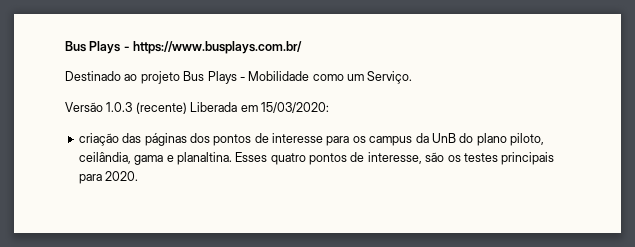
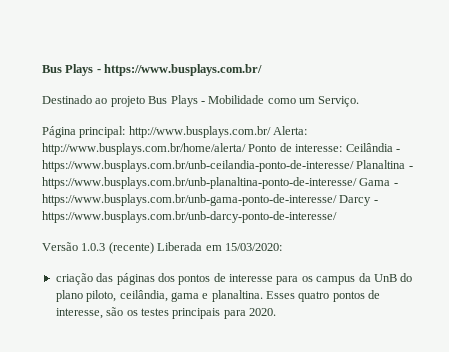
+ Página principal: http://www.busplays.com.br/ Alerta: http://www.busplays.com.br/home/alerta/ Ponto de interesse: Ceilândia - https://www.busplays.com.br/unb-ceilandia-ponto-de-interesse/ Planaltina - https://www.busplays.com.br/unb-planaltina-ponto-de-interesse/ Gama - https://www.busplays.com.br/unb-gama-ponto-de-interesse/ Darcy - https://www.busplays.com.br/unb-darcy-ponto-de-interesse/

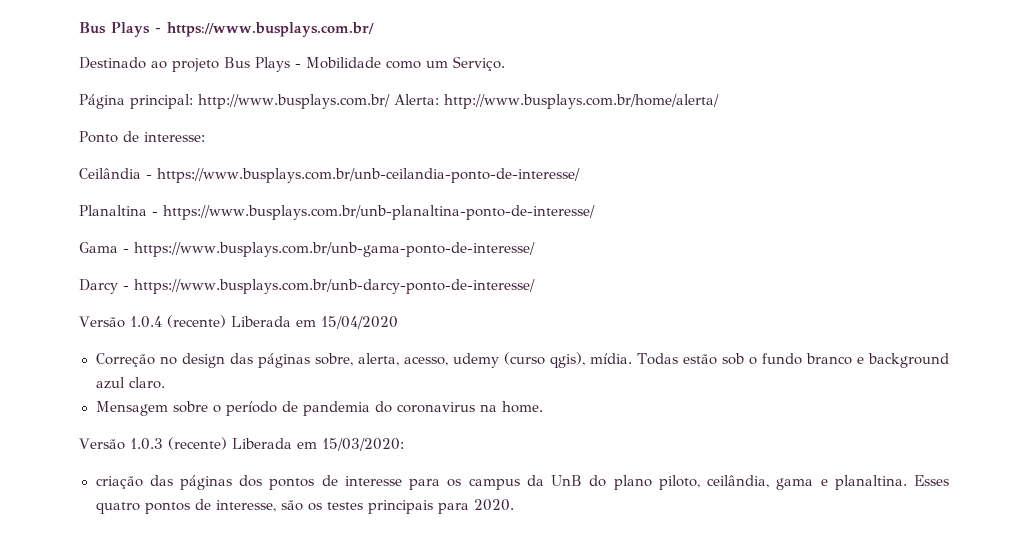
- Página principal: http://www.busplays.com.br/ Alerta: http://www.busplays.com.br/home/alerta/ Ponto de interesse: Ceilândia - https://www.busplays.com.br/unb-ceilandia-ponto-de-interesse/ Planaltina - https://www.busplays.com.br/unb-planaltina-ponto-de-interesse/ Gama - https://www.busplays.com.br/unb-gama-ponto-de-interesse/ Darcy - https://www.busplays.com.br/unb-darcy-ponto-de-interesse/
+ Página principal: http://www.busplays.com.br/ Alerta: http://www.busplays.com.br/home/alerta/
+ Ponto de interesse:
+ Ceilândia - https://www.busplays.com.br/unb-ceilandia-ponto-de-interesse/
+ Planaltina - https://www.busplays.com.br/unb-planaltina-ponto-de-interesse/
+ Gama - https://www.busplays.com.br/unb-gama-ponto-de-interesse/
+ Darcy - https://www.busplays.com.br/unb-darcy-ponto-de-interesse/
+ Versão 1.0.4 (recente) Liberada em 15/04/2020
+ Correção no design das páginas sobre, alerta, acesso, udemy (curso qgis), mídia. Todas estão sob o fundo branco e background azul claro.
+ Mensagem sobre o período de pandemia do coronavirus na home.

